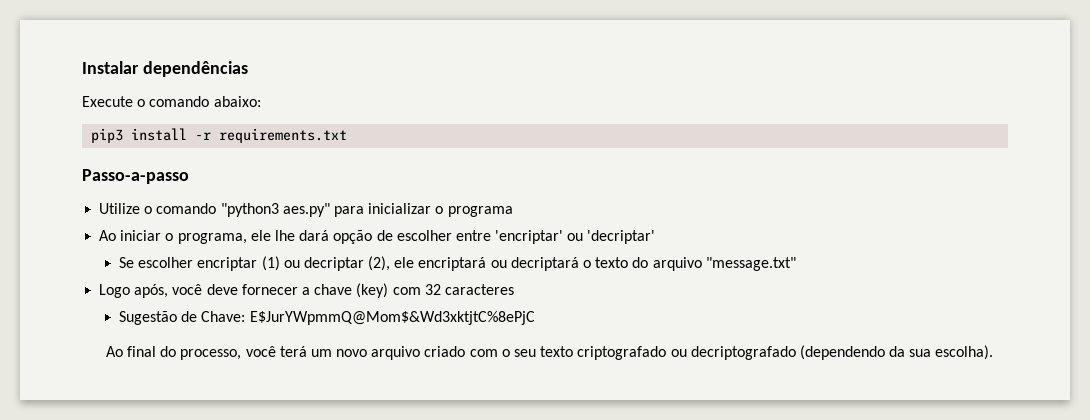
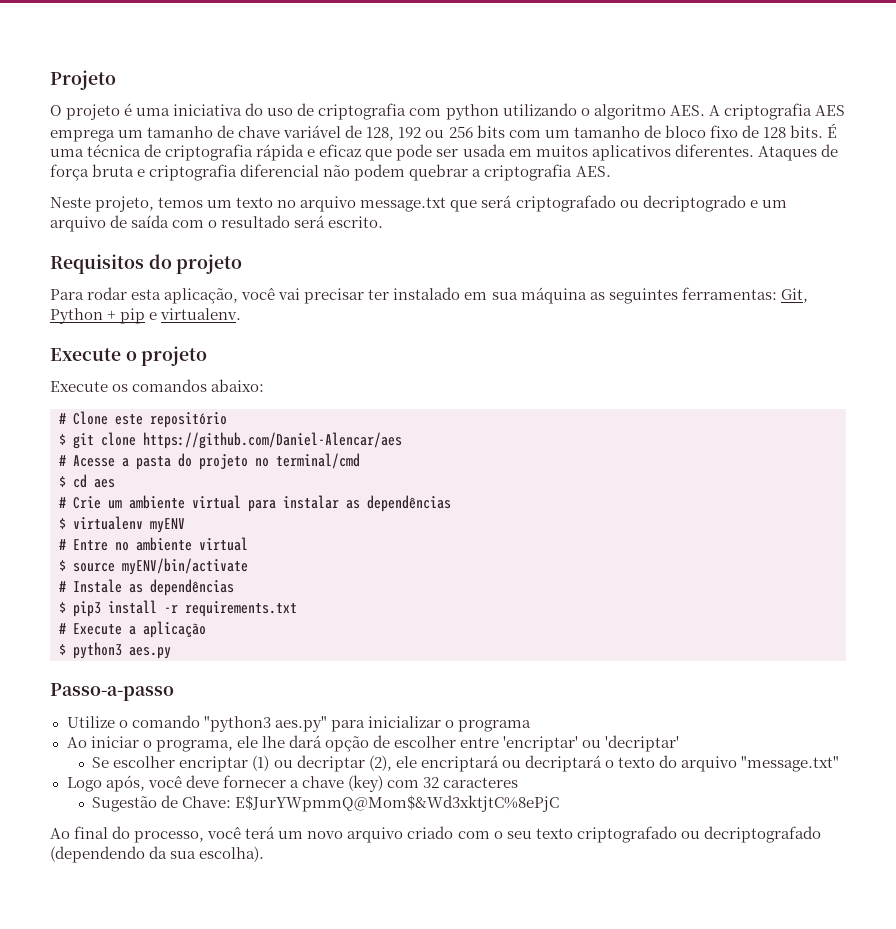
- Instalar dependências
- Execute o comando abaixo:
- pip3 install -r requirements.txt
+ Projeto
+ O projeto é uma iniciativa do uso de criptografia com python utilizando o algoritmo AES. A criptografia AES emprega um tamanho de chave variável de 128, 192 ou 256 bits com um tamanho de bloco fixo de 128 bits. É uma técnica de criptografia rápida e eficaz que pode ser usada em muitos aplicativos diferentes. Ataques de força bruta e criptografia diferencial não podem quebrar a criptografia AES.
+ Neste projeto, temos um texto no arquivo message.txt que será criptografado ou decriptogrado e um arquivo de saída com o resultado será escrito.
+ Requisitos do projeto
+ Para rodar esta aplicação, você vai precisar ter instalado em sua máquina as seguintes ferramentas: Git, Python + pip e virtualenv.
+ Execute o projeto
+ Execute os comandos abaixo:
+ # Clone este repositório
+ $ git clone https://github.com/Daniel-Alencar/aes
+ # Acesse a pasta do projeto no terminal/cmd
+ $ cd aes
+ # Crie um ambiente virtual para instalar as dependências
+ $ virtualenv myENV
+ # Entre no ambiente virtual
+ $ source myENV/bin/activate
+ # Instale as dependências
+ $ pip3 install -r requirements.txt
+ # Execute a aplicação
+ $ python3 aes.py

